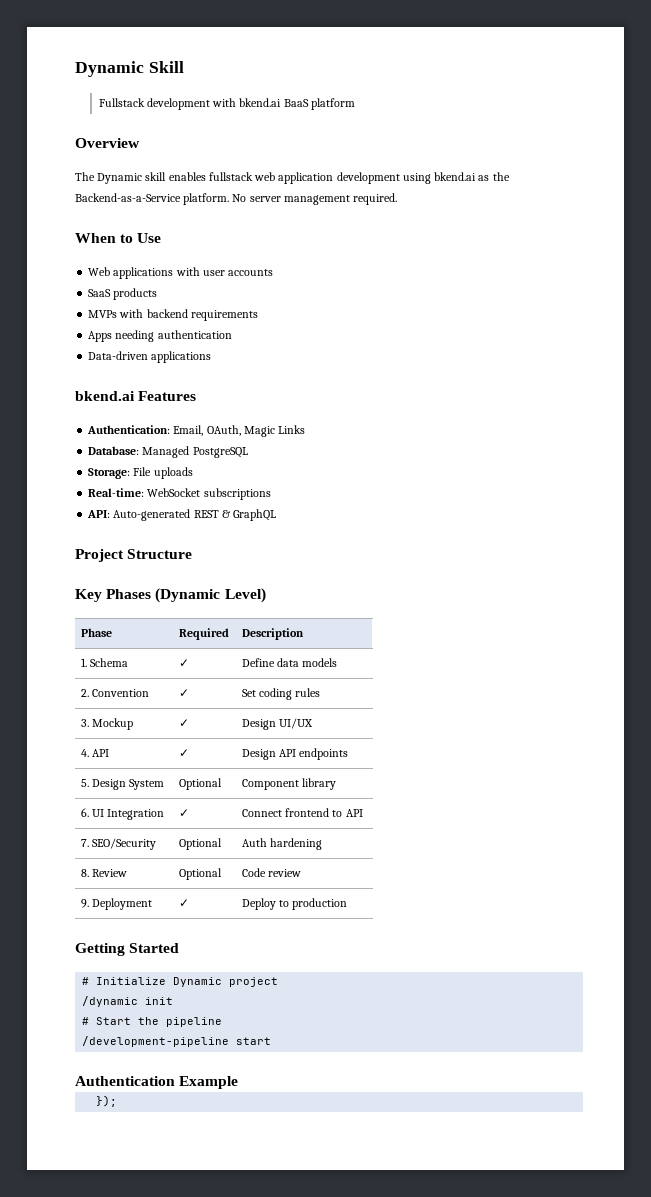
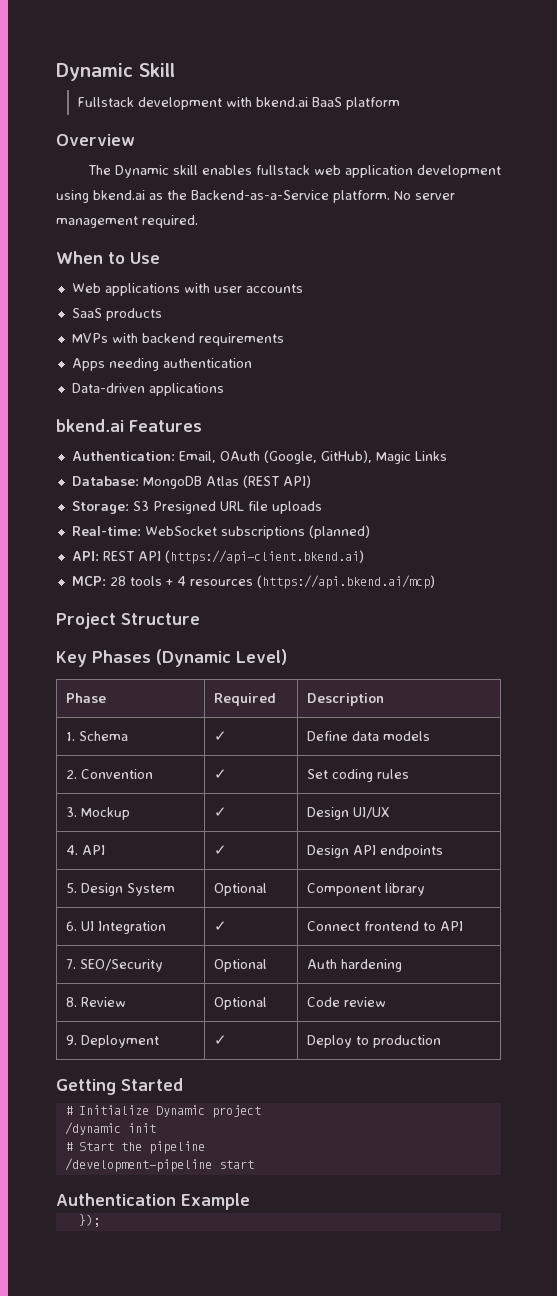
- Authentication: Email, OAuth, Magic Links
+ Authentication: Email, OAuth (Google, GitHub), Magic Links
- Database: Managed PostgreSQL
- Storage: File uploads
+ Database: MongoDB Atlas (REST API)
+ Storage: S3 Presigned URL file uploads
- Real-time: WebSocket subscriptions
+ Real-time: WebSocket subscriptions (planned)
- API: Auto-generated REST & GraphQL
+ API: REST API (https://api-client.bkend.ai)
+ MCP: 28 tools + 4 resources (https://api.bkend.ai/mcp)

